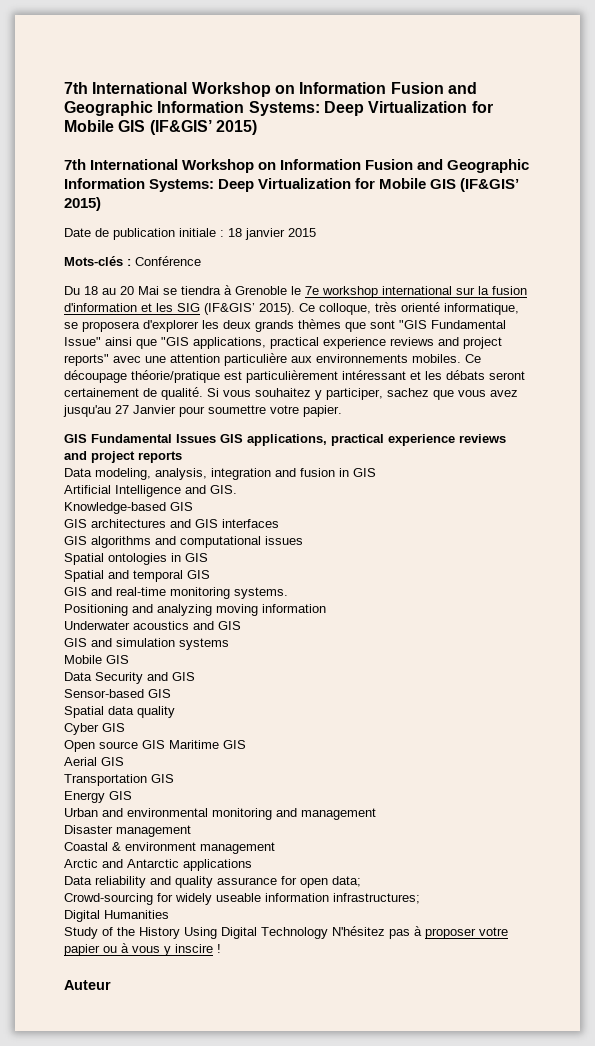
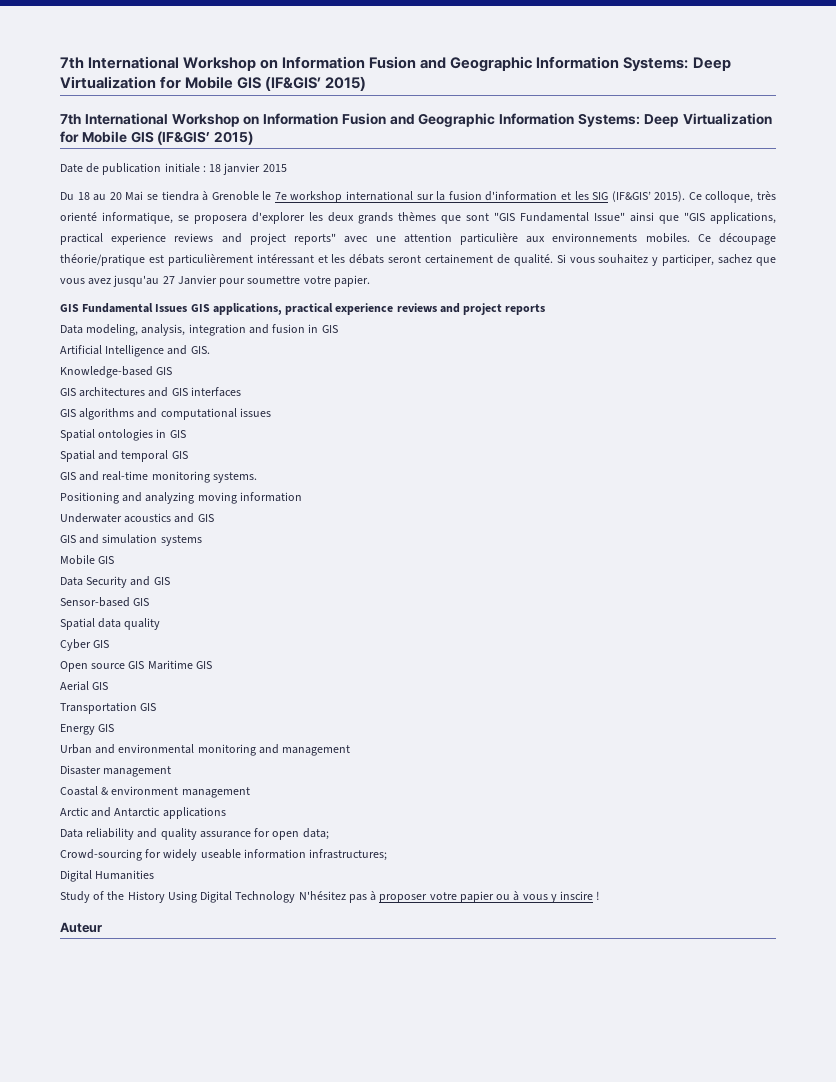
- Mots-clés : Conférence

